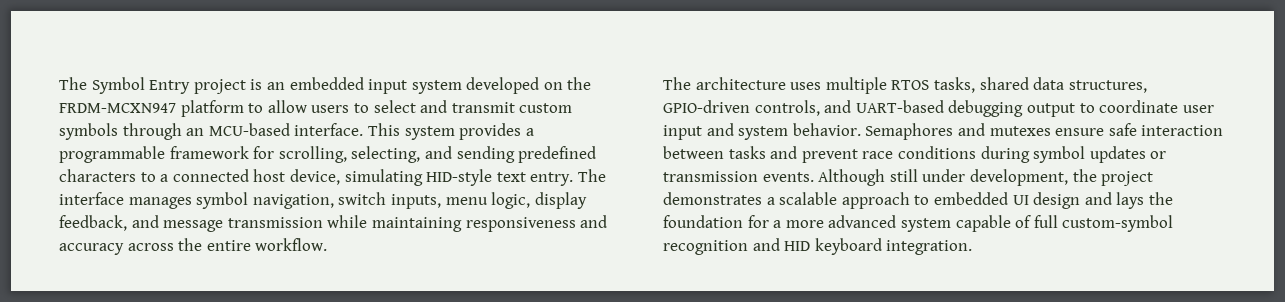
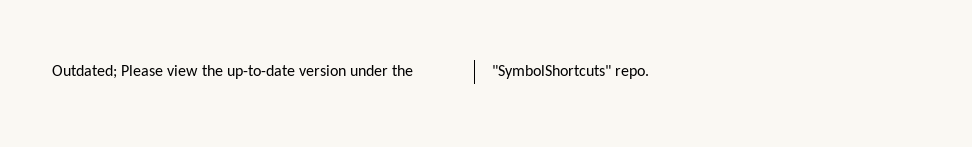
- The Symbol Entry project is an embedded input system developed on the FRDM-MCXN947 platform to allow users to select and transmit custom symbols through an MCU-based interface. This system provides a programmable framework for scrolling, selecting, and sending predefined characters to a connected host device, simulating HID-style text entry. The interface manages symbol navigation, switch inputs, menu logic, display feedback, and message transmission while maintaining responsiveness and accuracy across the entire workflow.
- The architecture uses multiple RTOS tasks, shared data structures, GPIO-driven controls, and UART-based debugging output to coordinate user input and system behavior. Semaphores and mutexes ensure safe interaction between tasks and prevent race conditions during symbol updates or transmission events. Although still under development, the project demonstrates a scalable approach to embedded UI design and lays the foundation for a more advanced system capable of full custom-symbol recognition and HID keyboard integration.
+ Outdated; Please view the up-to-date version under the "SymbolShortcuts" repo.

